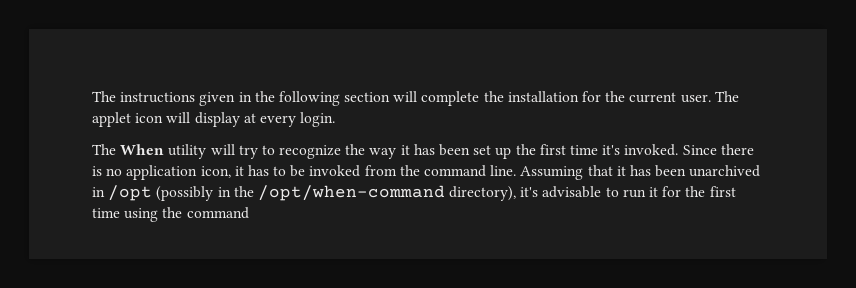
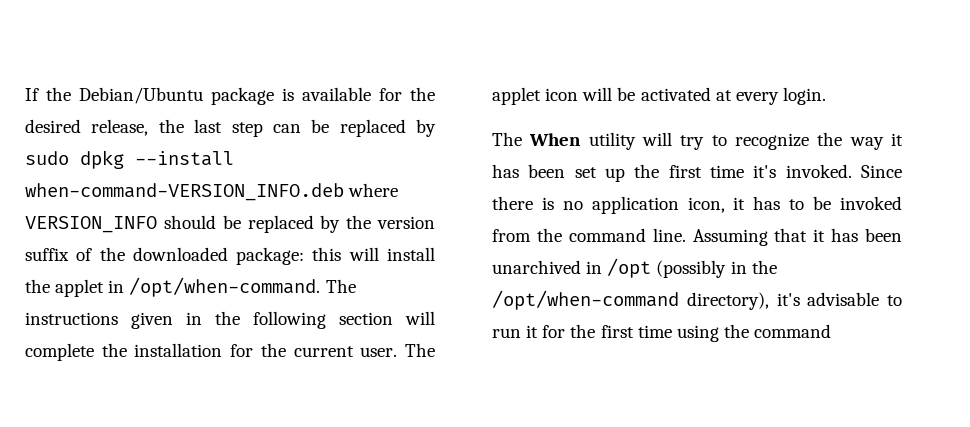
+ If the Debian/Ubuntu package is available for the desired release, the last step can be replaced by sudo dpkg --install when-command-VERSION_INFO.deb where VERSION_INFO should be replaced by the version suffix of the downloaded package: this will install the applet in /opt/when-command.
- The applet icon will display at every login.
+ The applet icon will be activated at every login.

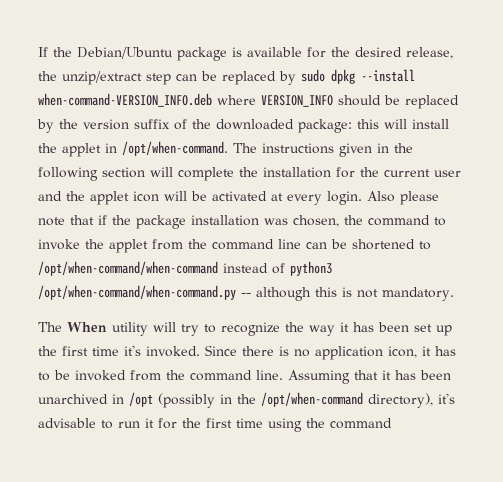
- If the Debian/Ubuntu package is available for the desired release, the last step can be replaced by sudo dpkg --install when-command-VERSION_INFO.deb where VERSION_INFO should be replaced by the version suffix of the downloaded package: this will install the applet in /opt/when-command.
+ If the Debian/Ubuntu package is available for the desired release, the unzip/extract step can be replaced by sudo dpkg --install when-command-VERSION_INFO.deb where VERSION_INFO should be replaced by the version suffix of the downloaded package: this will install the applet in /opt/when-command.
- The instructions given in the following section will complete the installation for the current user. The applet icon will be activated at every login.
+ The instructions given in the following section will complete the installation for the current user and the applet icon will be activated at every login. Also please note that if the package installation was chosen, the command to invoke the applet from the command line can be shortened to /opt/when-command/when-command instead of python3 /opt/when-command/when-command.py -- although this is not mandatory.

